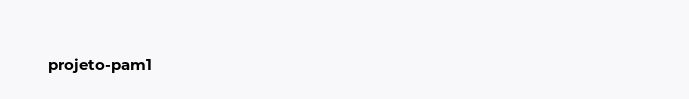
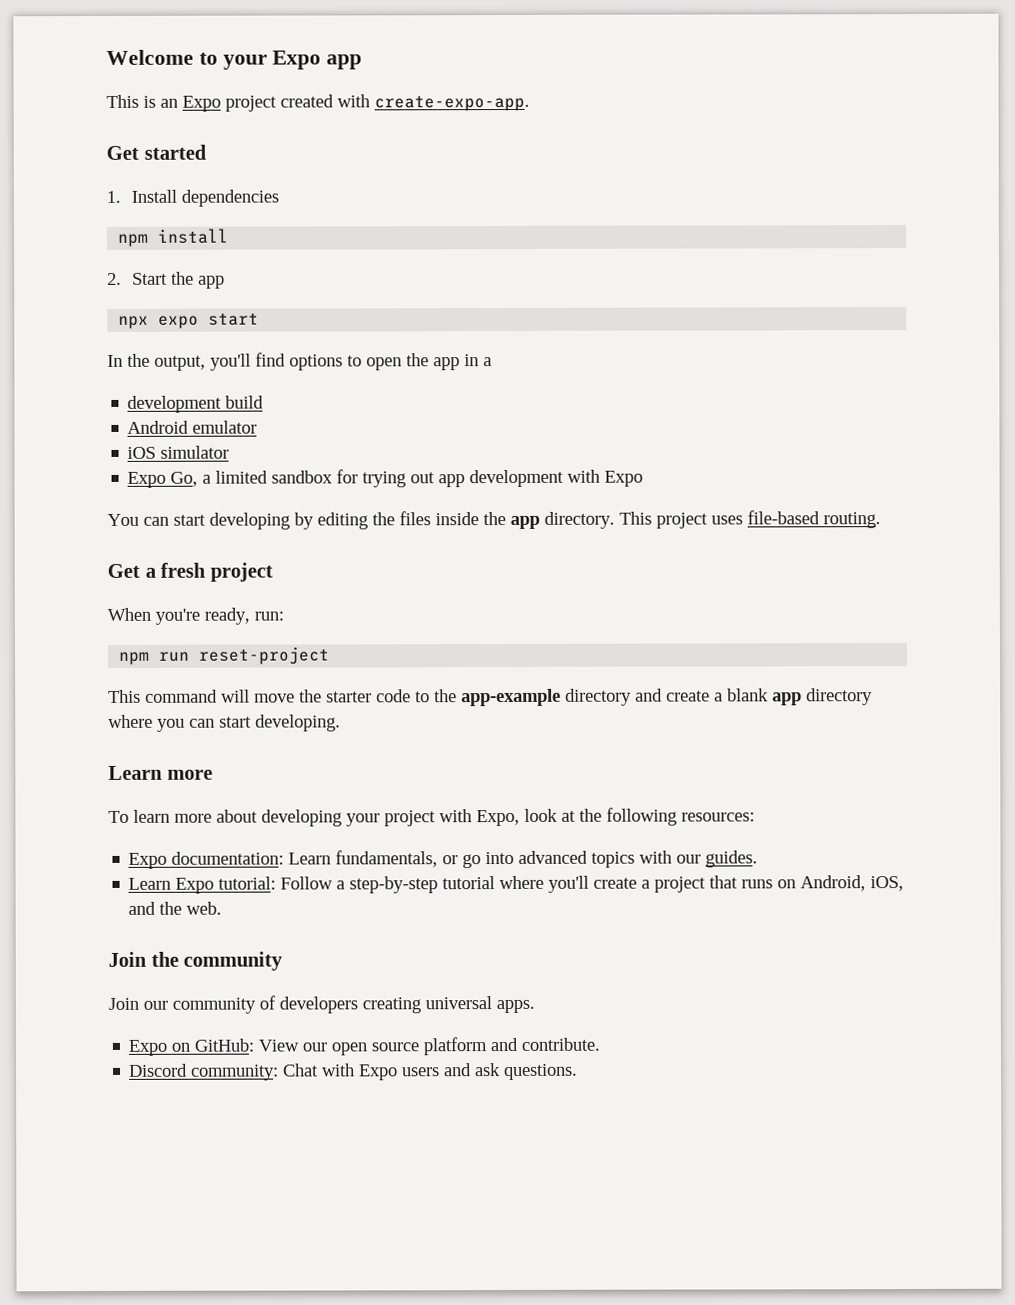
- projeto-pam1
+ Welcome to your Expo app
+ This is an Expo project created with create-expo-app.
+ Get started
+ 1. Install dependencies
+ npm install
+ 2. Start the app
+ npx expo start
+ In the output, you'll find options to open the app in a
+ development build
+ Android emulator
+ iOS simulator
+ Expo Go, a limited sandbox for trying out app development with Expo
+ You can start developing by editing the files inside the app directory. This project uses file-based routing.
+ Get a fresh project
+ When you're ready, run:
+ npm run reset-project
+ This command will move the starter code to the app-example directory and create a blank app directory where you can start developing.
+ Learn more
+ To learn more about developing your project with Expo, look at the following resources:
+ Expo documentation: Learn fundamentals, or go into advanced topics with our guides.
+ Learn Expo tutorial: Follow a step-by-step tutorial where you'll create a project that runs on Android, iOS, and the web.
+ Join the community
+ Join our community of developers creating universal apps.
+ Expo on GitHub: View our open source platform and contribute.
+ Discord community: Chat with Expo users and ask questions.

